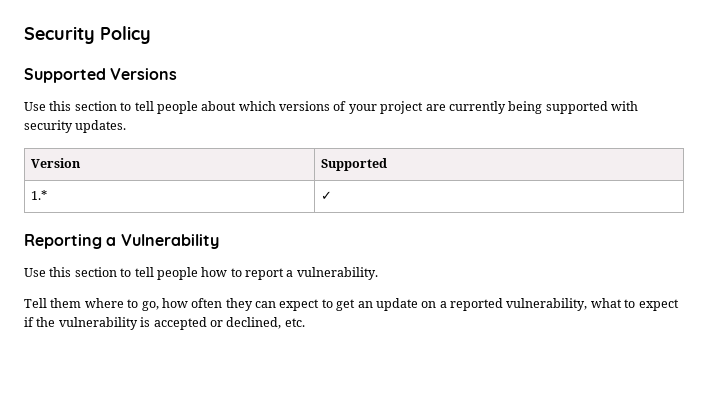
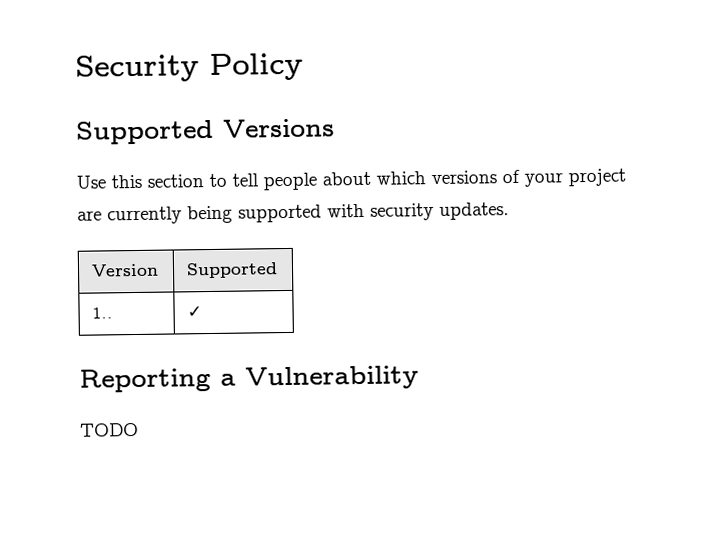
- 1.* | ✓
+ 1.. | ✓
- Use this section to tell people how to report a vulnerability.
- Tell them where to go, how often they can expect to get an update on a reported vulnerability, what to expect if the vulnerability is accepted or declined, etc.
+ TODO

